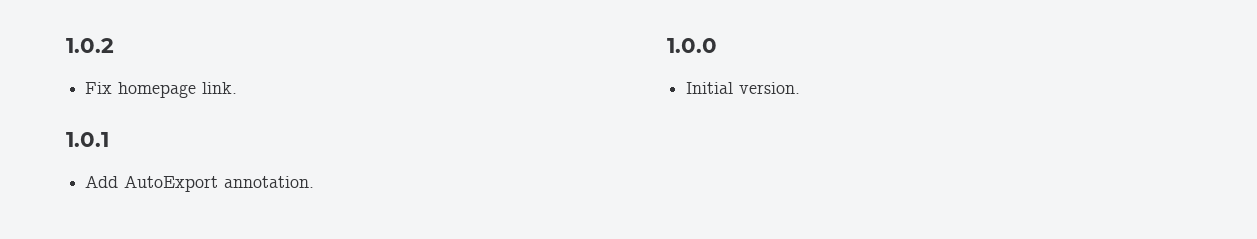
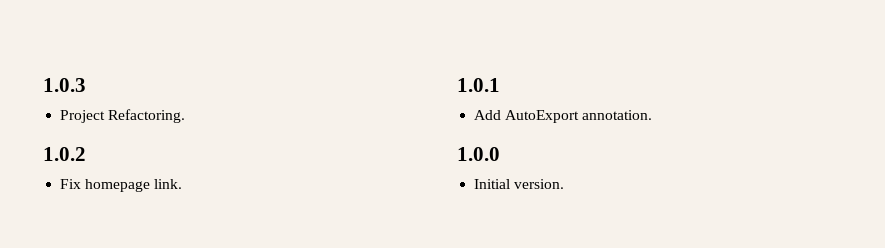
+ 1.0.3
+ Project Refactoring.

